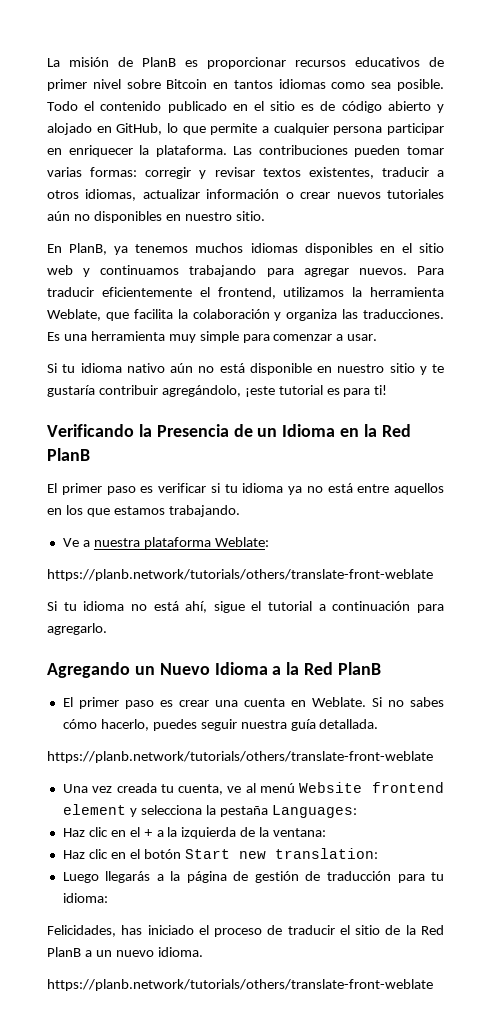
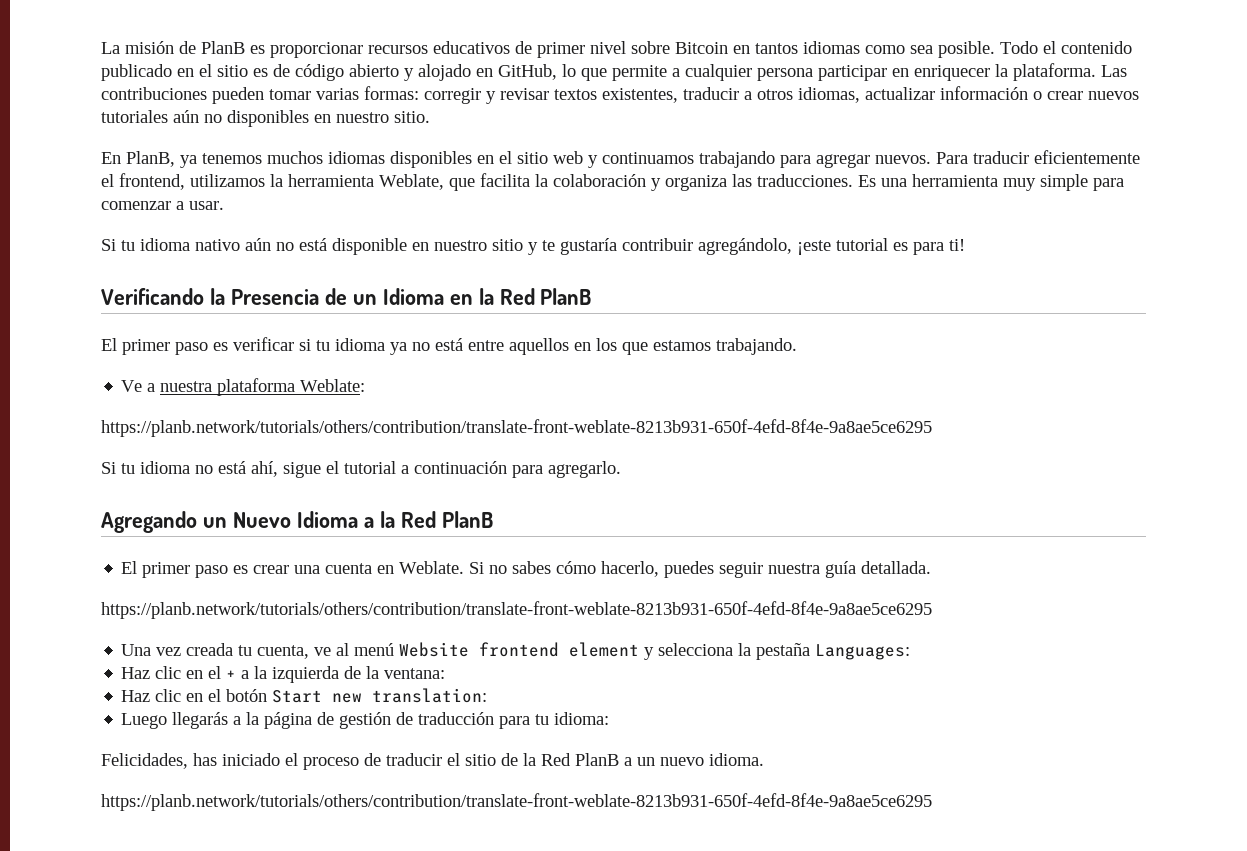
  Ve a nuestra plataforma Weblate:
- https://planb.network/tutorials/others/translate-front-weblate
+ https://planb.network/tutorials/others/contribution/translate-front-weblate-8213b931-650f-4efd-8f4e-9a8ae5ce6295
  Si no sabes cómo hacerlo, puedes seguir nuestra guía detallada.
- https://planb.network/tutorials/others/translate-front-weblate
+ https://planb.network/tutorials/others/contribution/translate-front-weblate-8213b931-650f-4efd-8f4e-9a8ae5ce6295
  Felicidades, has iniciado el proceso de traducir el sitio de la Red PlanB a un nuevo idioma.
- https://planb.network/tutorials/others/translate-front-weblate
+ https://planb.network/tutorials/others/contribution/translate-front-weblate-8213b931-650f-4efd-8f4e-9a8ae5ce6295

